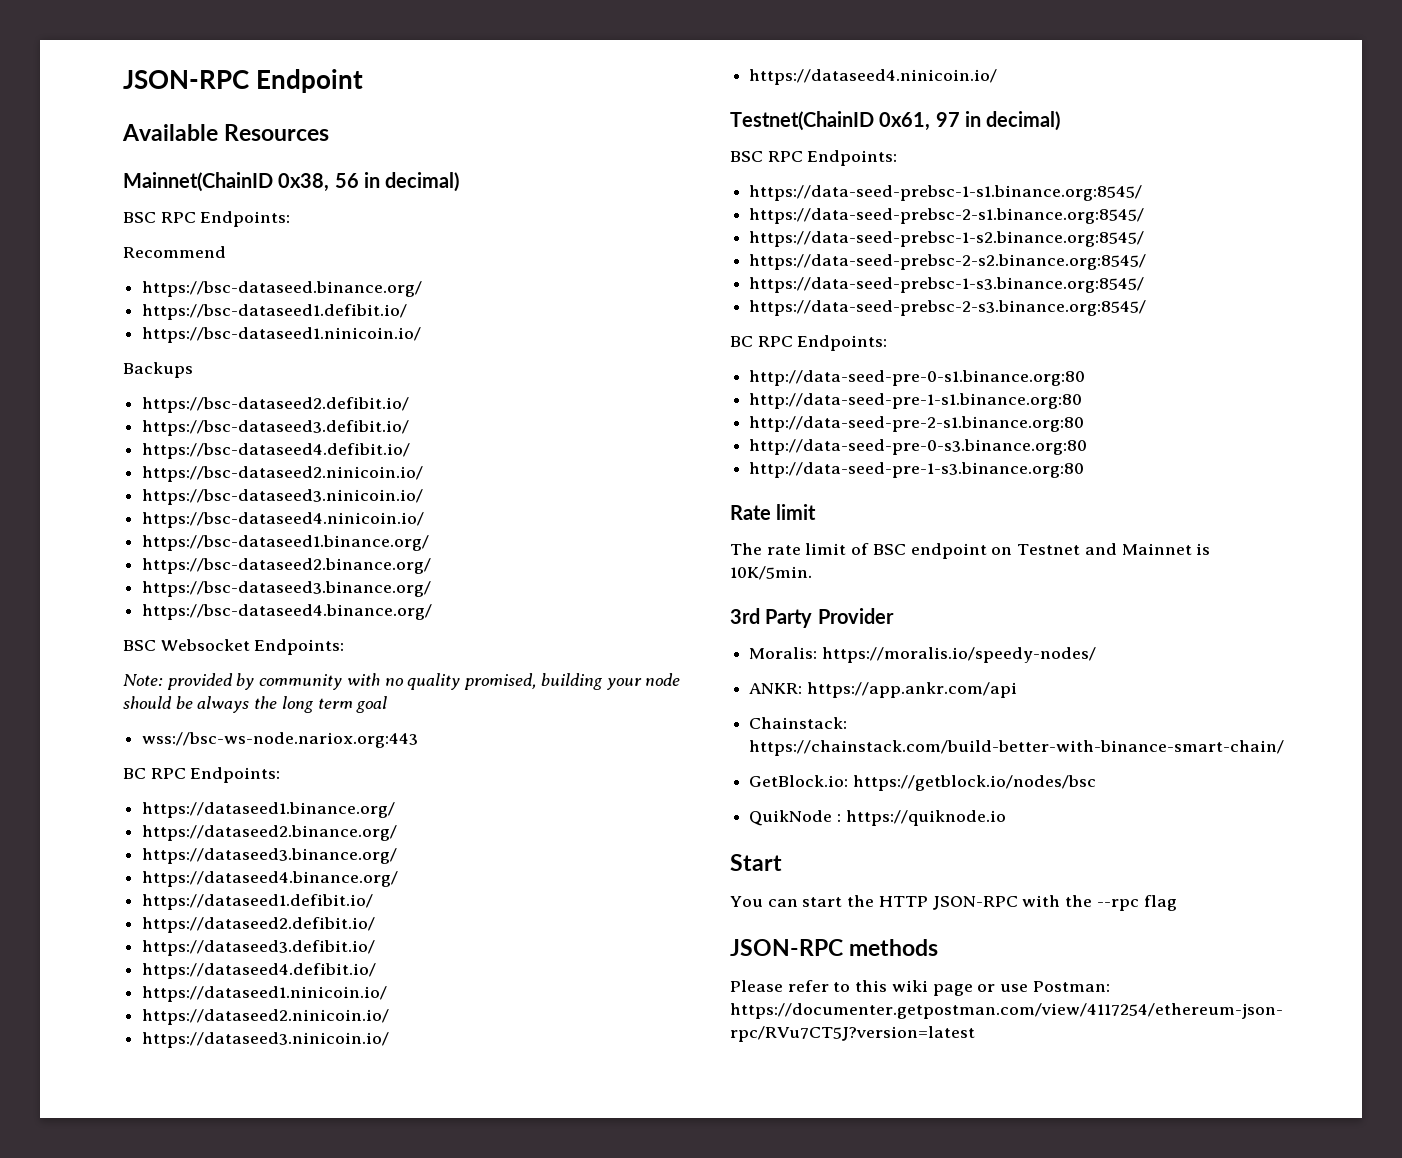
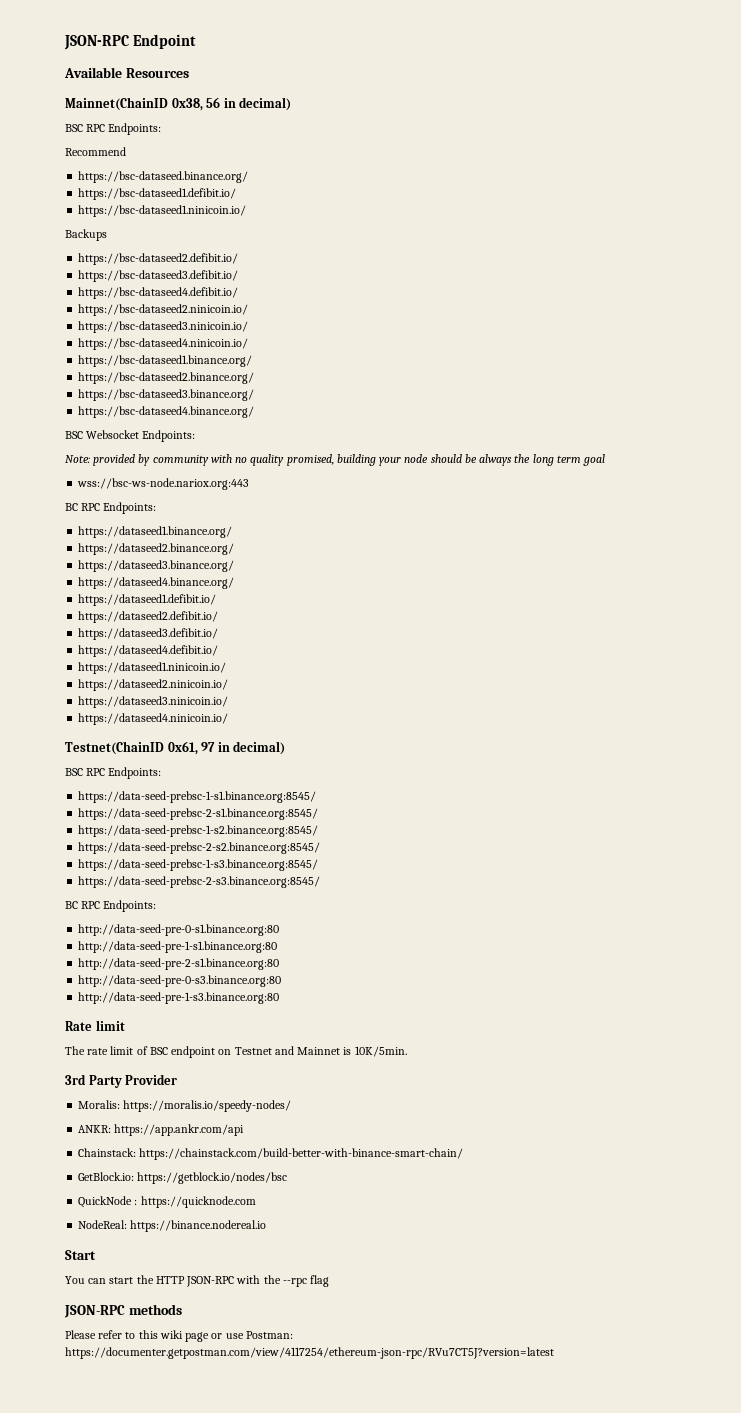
- QuikNode : https://quiknode.io
+ QuickNode : https://quicknode.com
+ NodeReal: https://binance.nodereal.io

